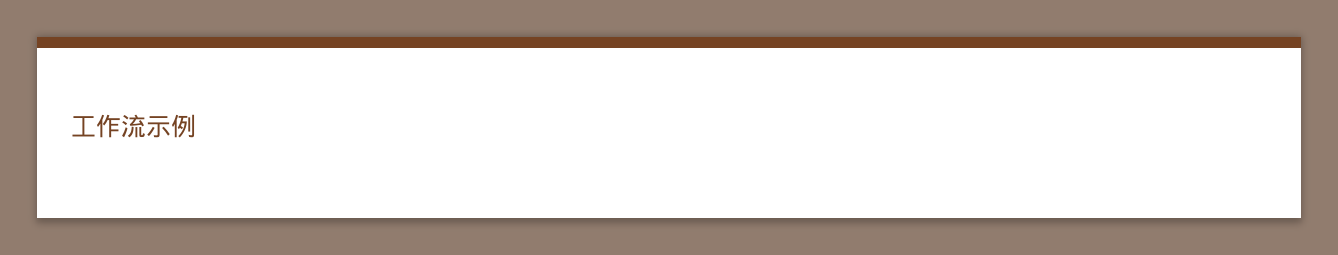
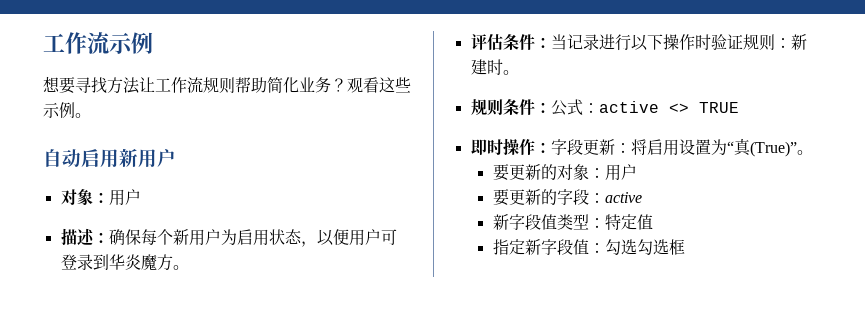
+ 想要寻找方法让工作流规则帮助简化业务？观看这些示例。
+ 自动启用新用户
+ 对象：用户
+ 描述：确保每个新用户为启用状态，以便用户可登录到华炎魔方。
+ 评估条件：当记录进行以下操作时验证规则：新建时。
+ 规则条件：公式：active <> TRUE
+ 即时操作：字段更新：将启用设置为“真(True)”。
+ 要更新的对象：用户
+ 要更新的字段：active
+ 新字段值类型：特定值
+ 指定新字段值：勾选勾选框

